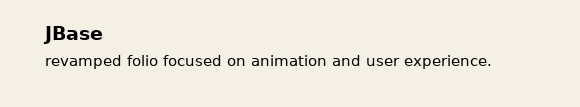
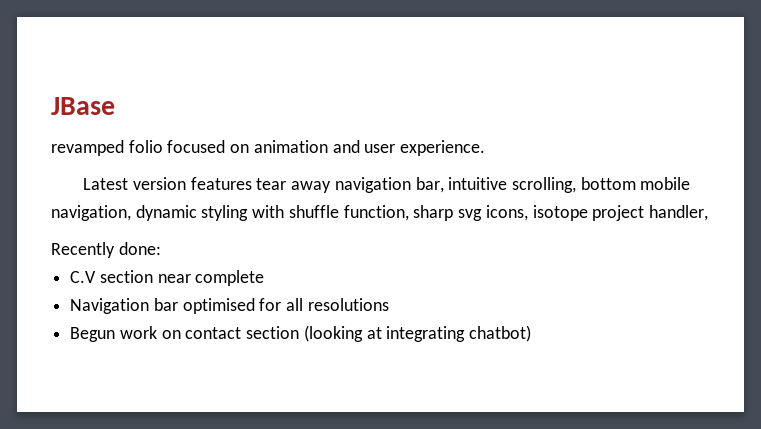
+ Latest version features tear away navigation bar, intuitive scrolling, bottom mobile navigation, dynamic styling with shuffle function, sharp svg icons, isotope project handler,
+ Recently done:
+ C.V section near complete
+ Navigation bar optimised for all resolutions
+ Begun work on contact section (looking at integrating chatbot)

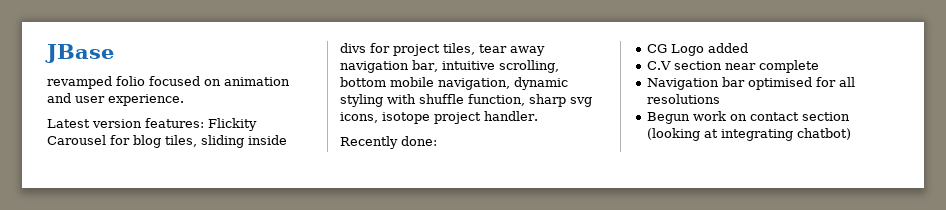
- Latest version features tear away navigation bar, intuitive scrolling, bottom mobile navigation, dynamic styling with shuffle function, sharp svg icons, isotope project handler,
+ Latest version features: Flickity Carousel for blog tiles, sliding inside divs for project tiles, tear away navigation bar, intuitive scrolling, bottom mobile navigation, dynamic styling with shuffle function, sharp svg icons, isotope project handler.
+ CG Logo added

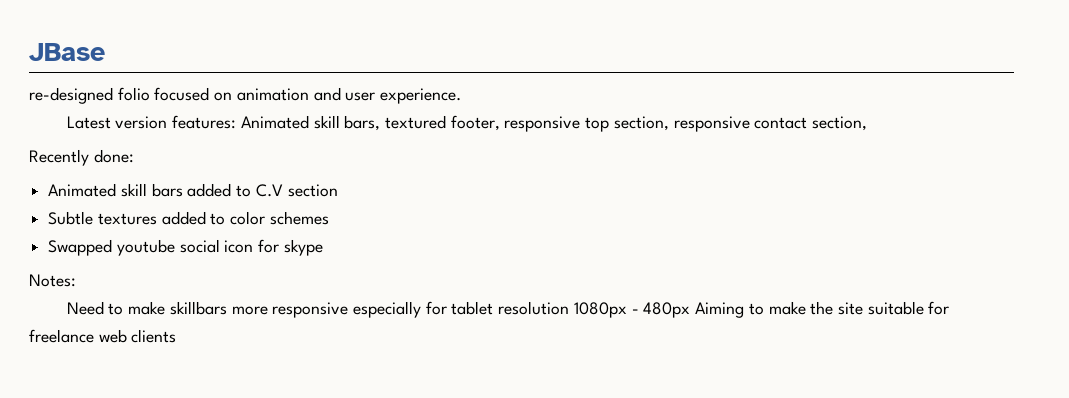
- revamped folio focused on animation and user experience.
+ re-designed folio focused on animation and user experience.
- Latest version features: Flickity Carousel for blog tiles, sliding inside divs for project tiles, tear away navigation bar, intuitive scrolling, bottom mobile navigation, dynamic styling with shuffle function, sharp svg icons, isotope project handler.
+ Latest version features: Animated skill bars, textured footer, responsive top section, responsive contact section,
- CG Logo added
- C.V section near complete
- Navigation bar optimised for all resolutions
- Begun work on contact section (looking at integrating chatbot)
+ Animated skill bars added to C.V section
+ Subtle textures added to color schemes
+ Swapped youtube social icon for skype
+ Notes:
+ Need to make skillbars more responsive especially for tablet resolution 1080px - 480px Aiming to make the site suitable for freelance web clients

